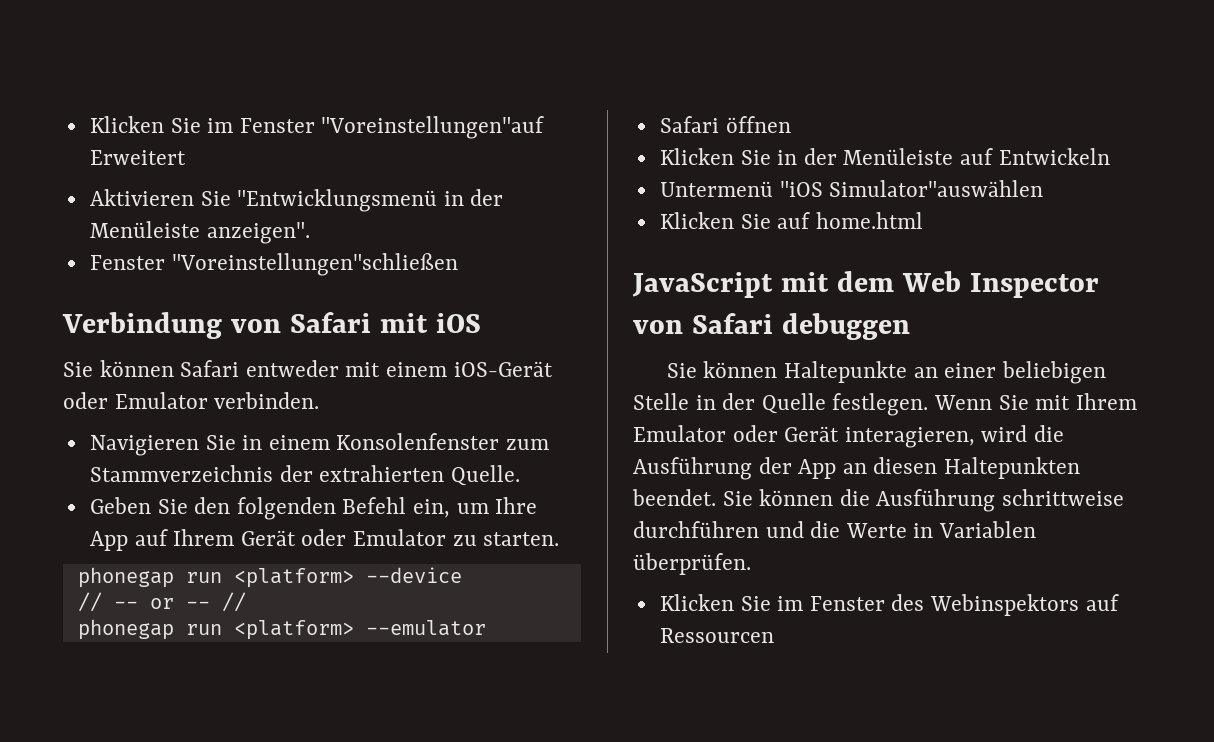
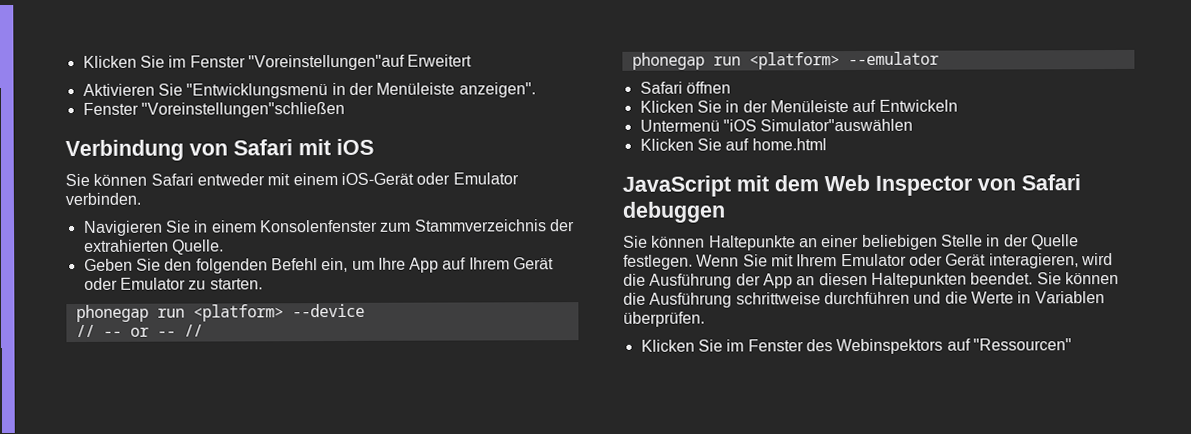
- Klicken Sie im Fenster des Webinspektors auf Ressourcen
+ Klicken Sie im Fenster des Webinspektors auf "Ressourcen"

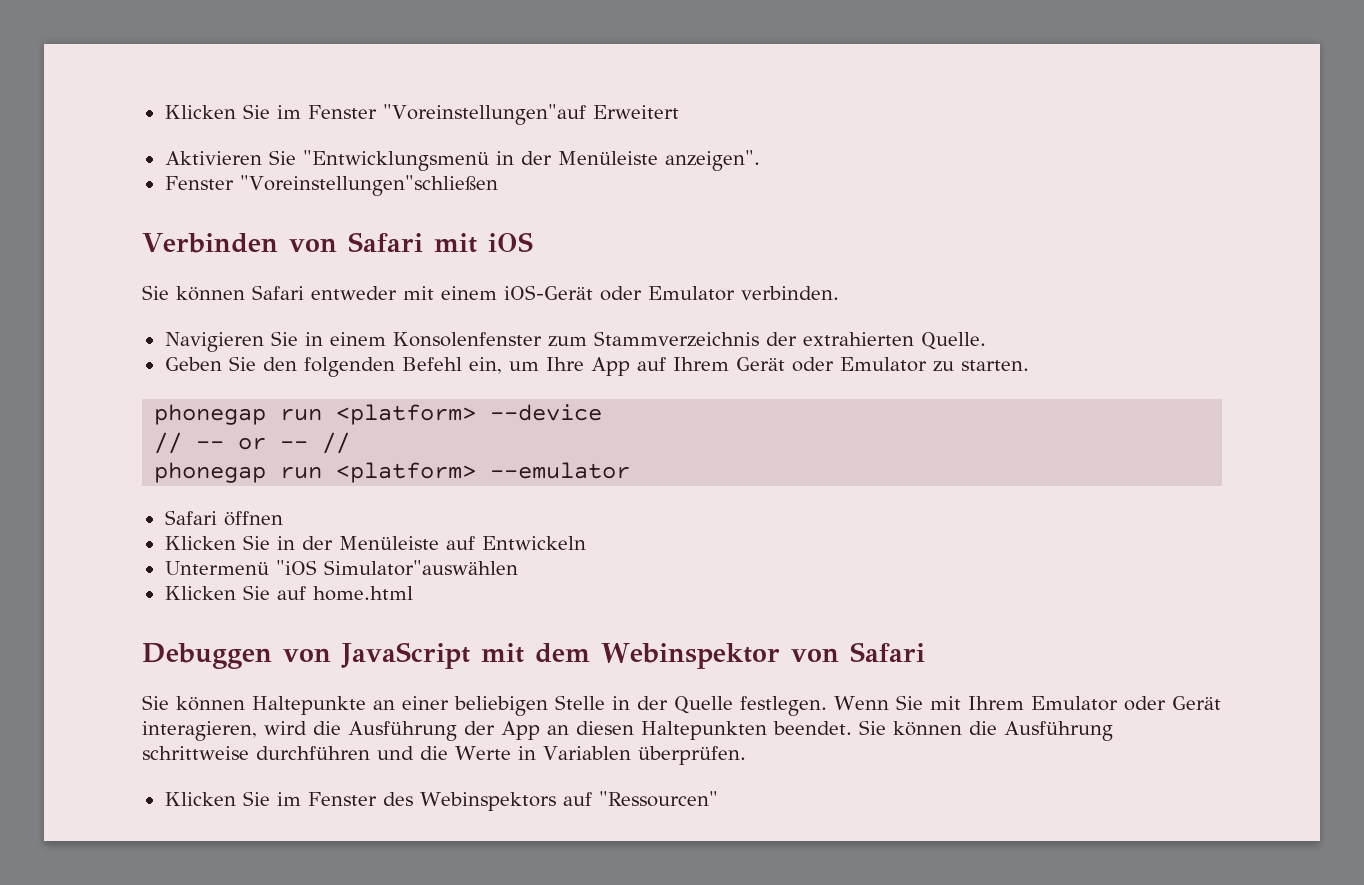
- Verbindung von Safari mit iOS
+ Verbinden von Safari mit iOS
- JavaScript mit dem Web Inspector von Safari debuggen
+ Debuggen von JavaScript mit dem Webinspektor von Safari

